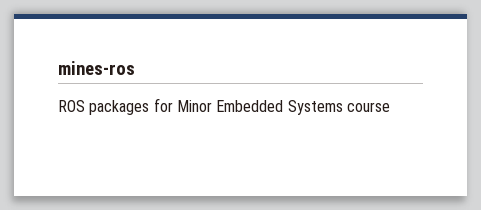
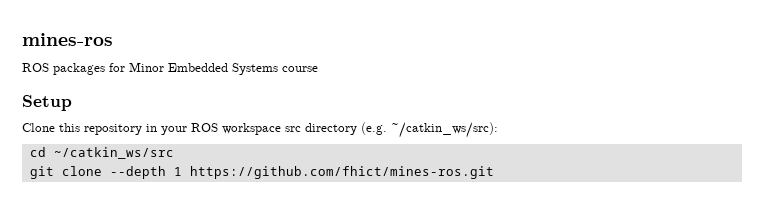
+ Setup
+ Clone this repository in your ROS workspace src directory (e.g. ~/catkin_ws/src):
+ cd ~/catkin_ws/src
+ git clone --depth 1 https://github.com/fhict/mines-ros.git

